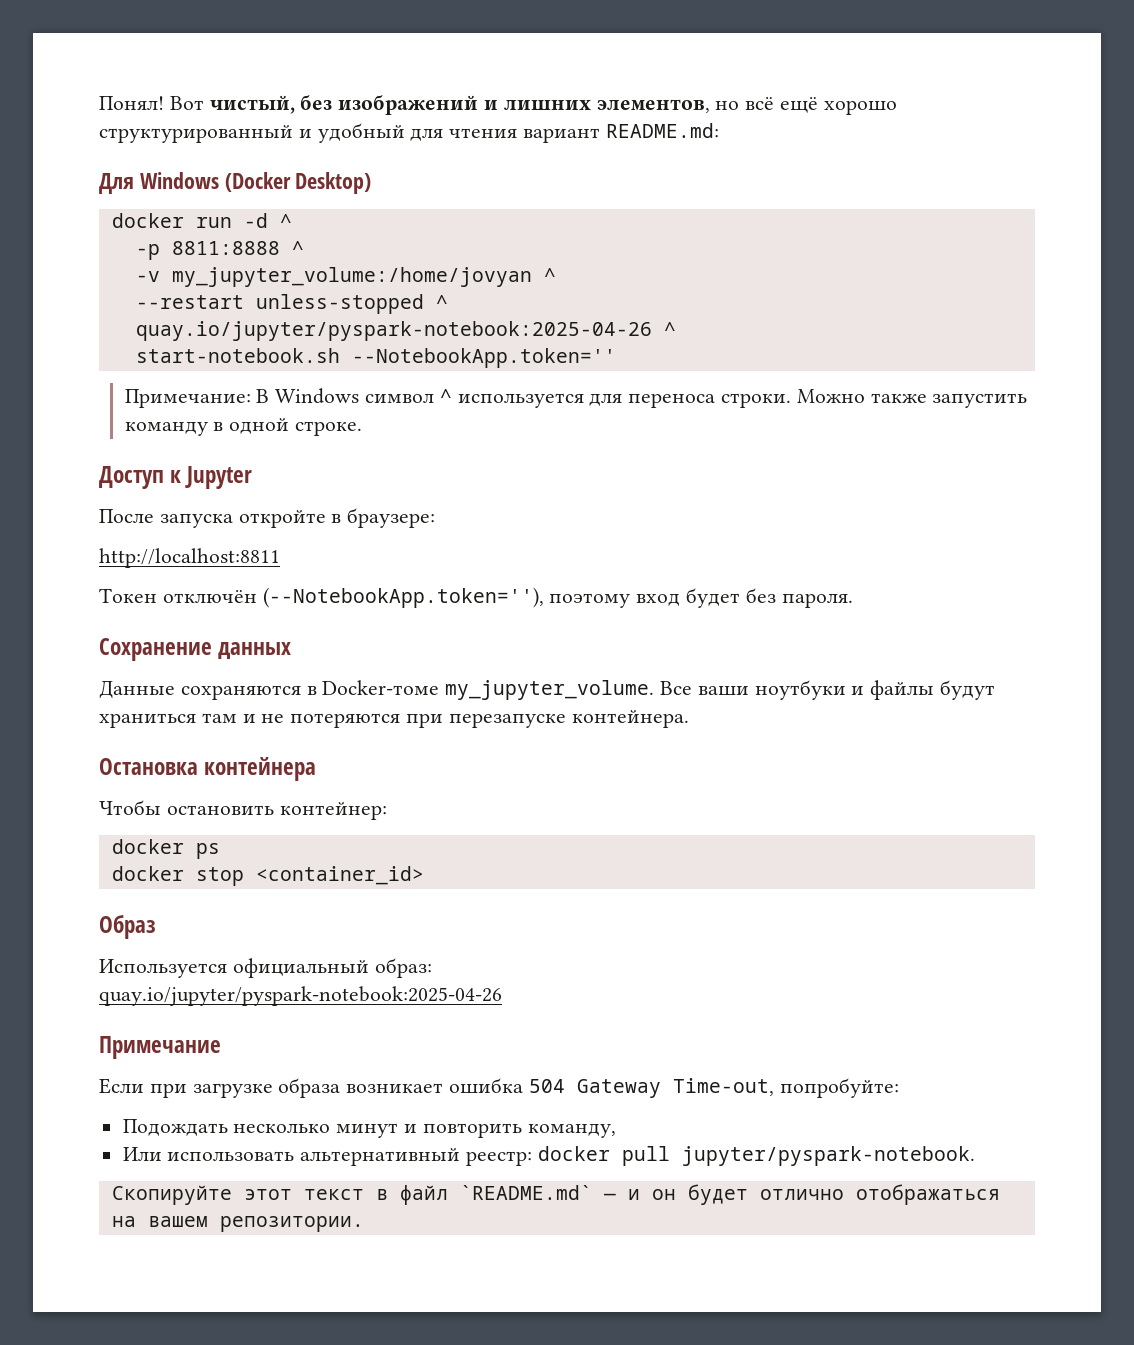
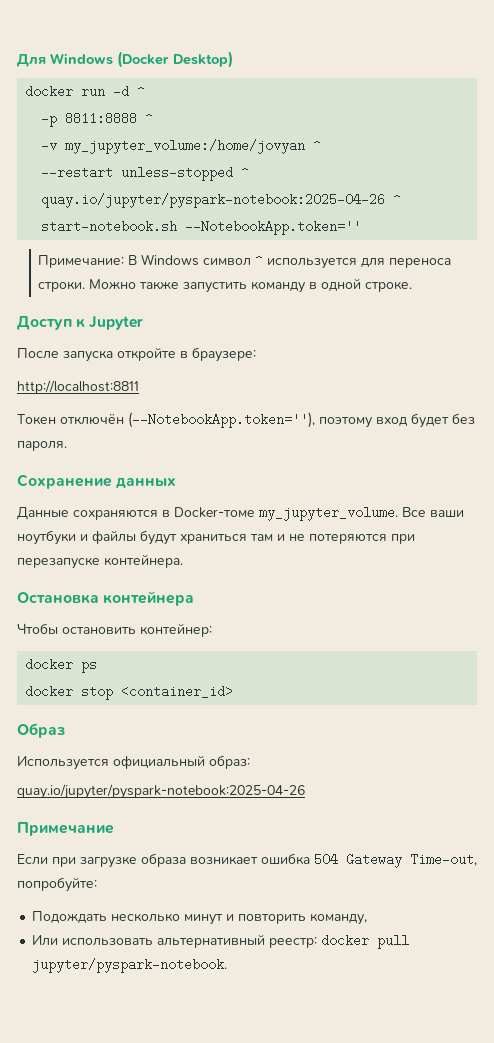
- Понял! Вот чистый, без изображений и лишних элементов, но всё ещё хорошо структурированный и удобный для чтения вариант README.md:
- Скопируйте этот текст в файл `README.md` — и он будет отлично отображаться на вашем репозитории.

